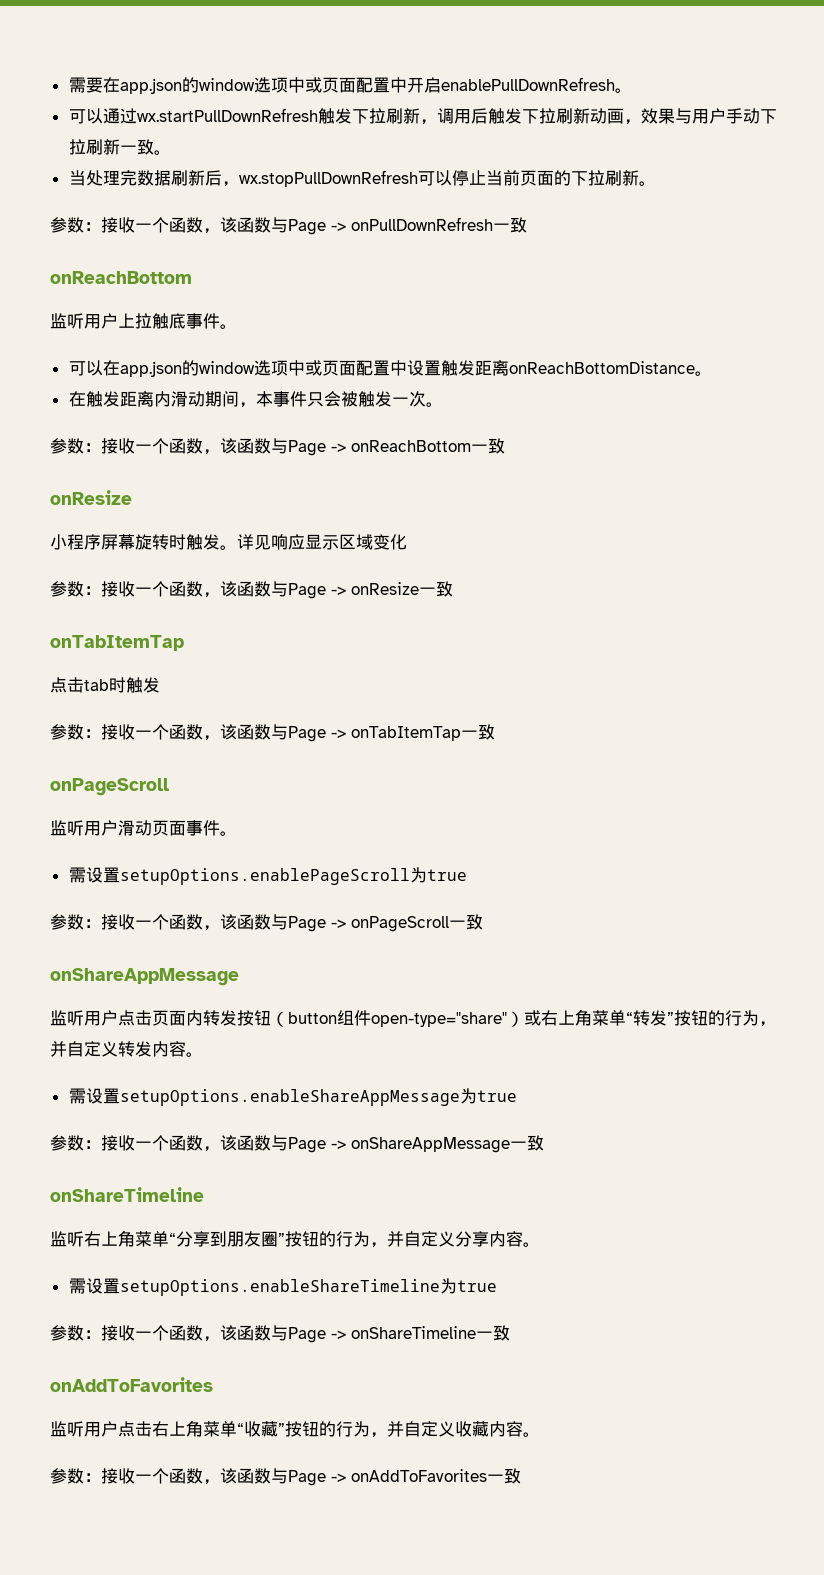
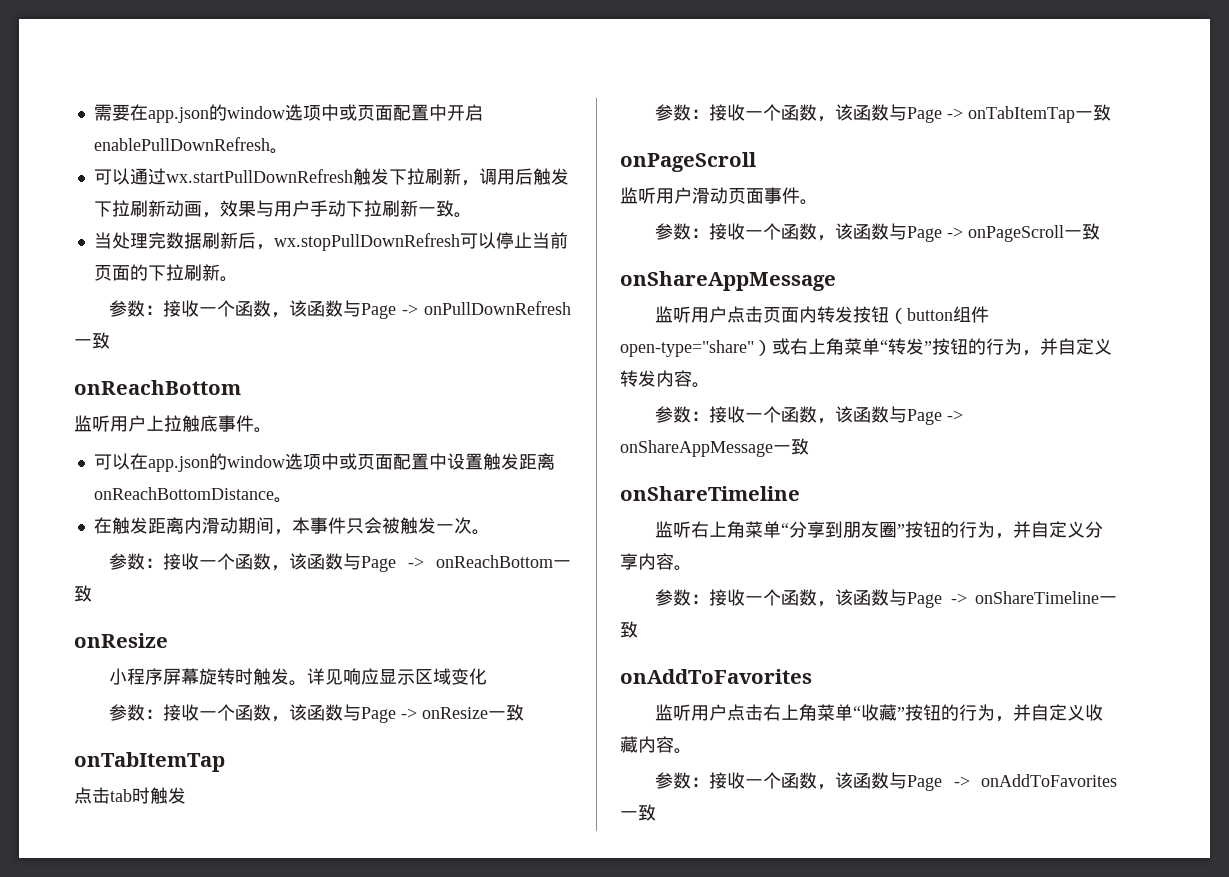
- 需设置setupOptions.enablePageScroll为true
- 需设置setupOptions.enableShareAppMessage为true
- 需设置setupOptions.enableShareTimeline为true

